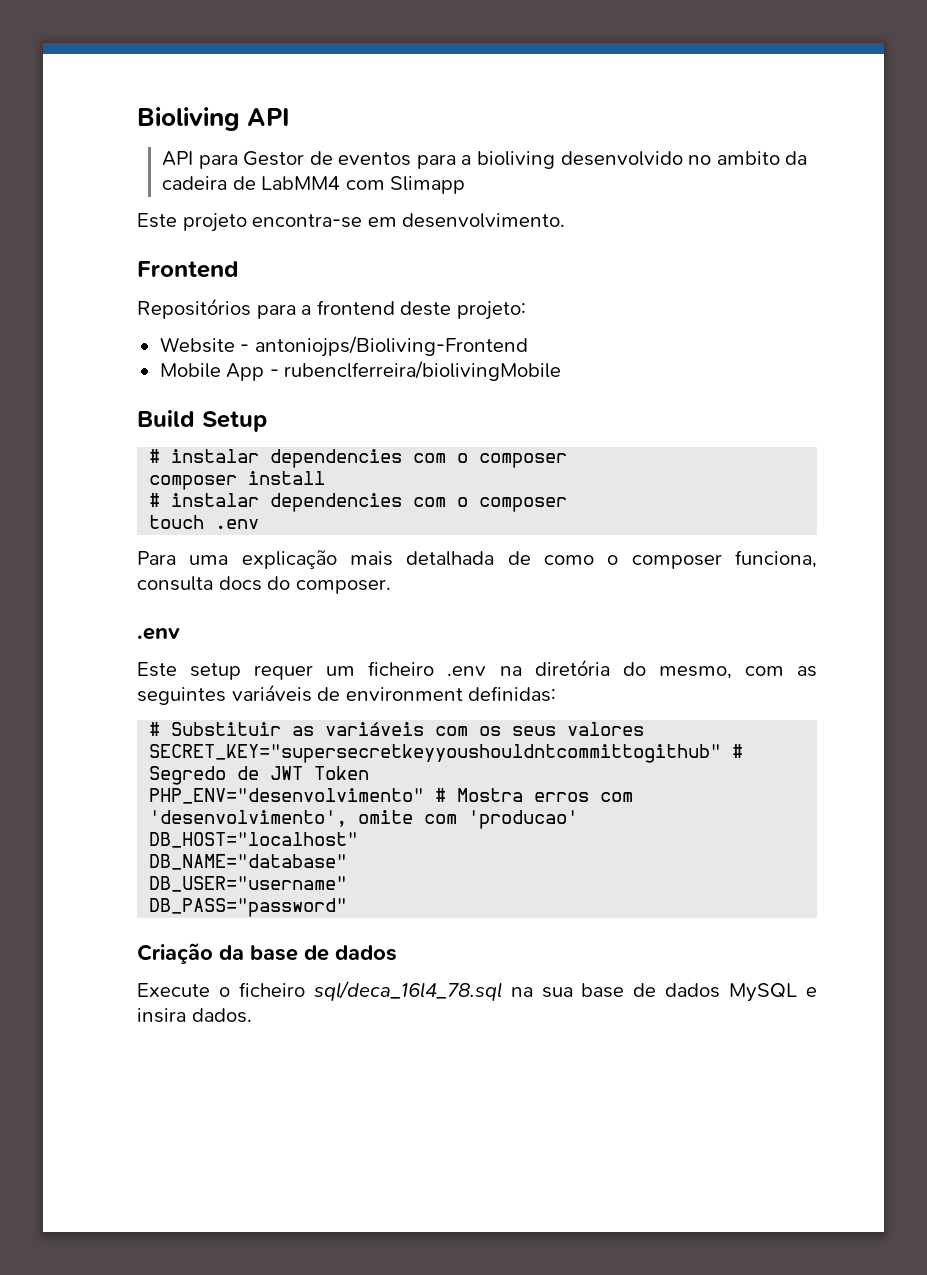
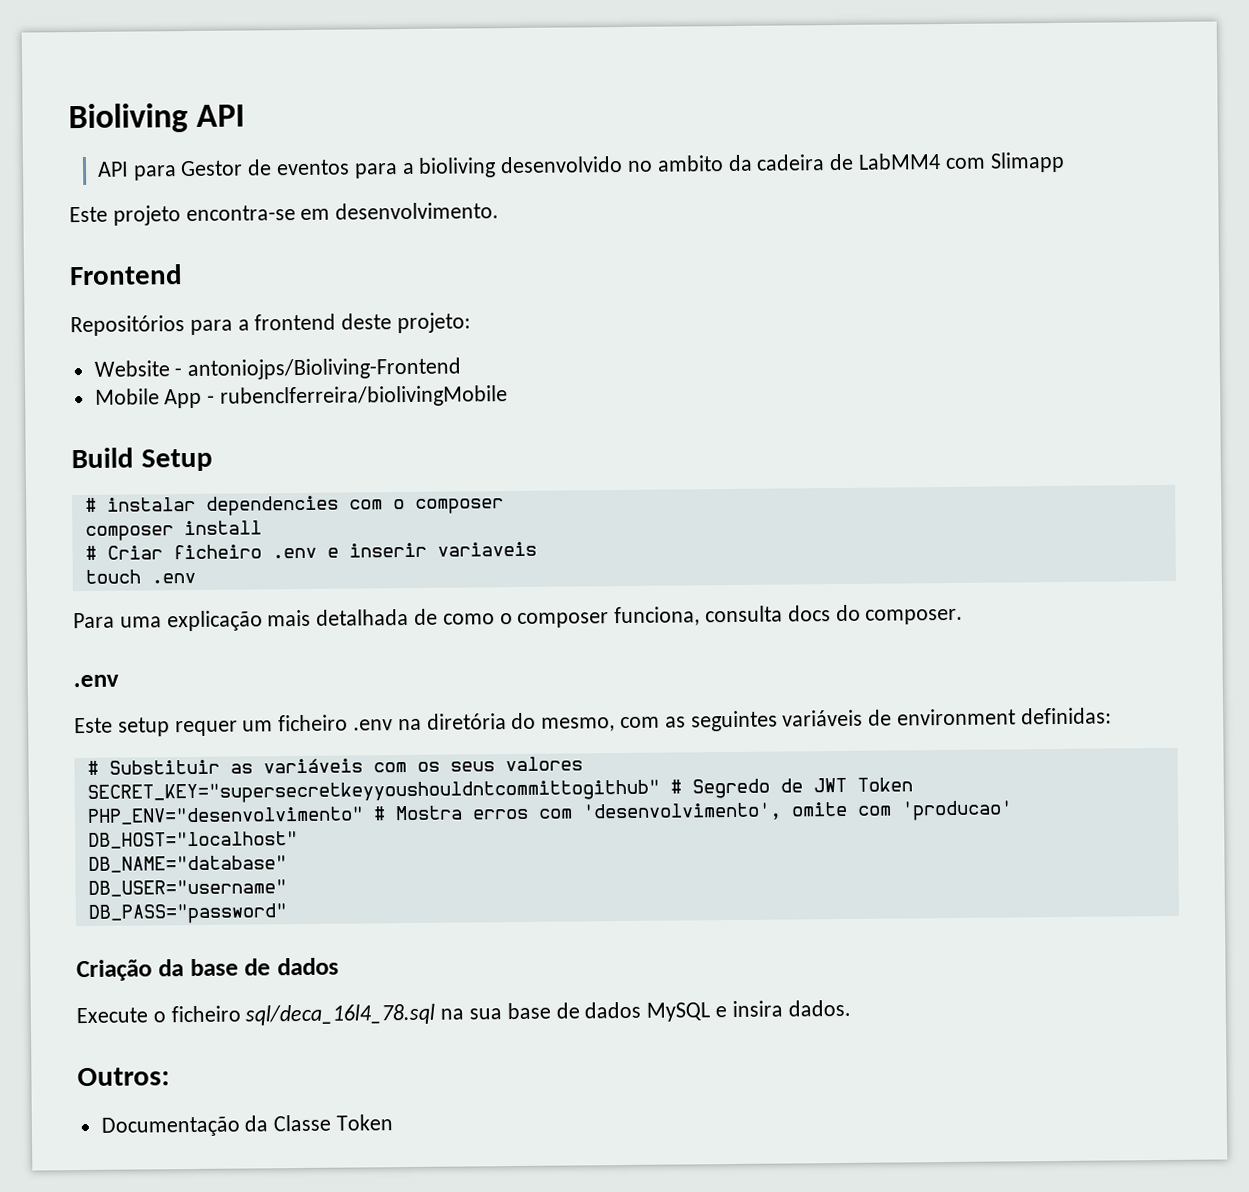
  composer install
- # instalar dependencies com o composer
+ # Criar ficheiro .env e inserir variaveis
+ Outros:
+ Documentação da Classe Token

